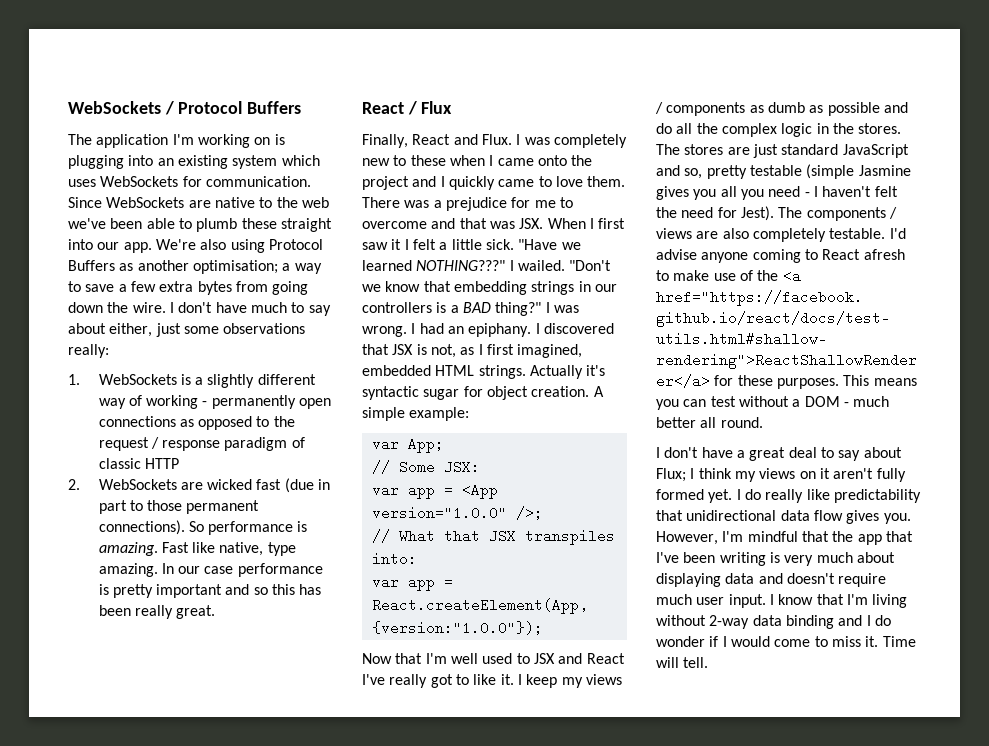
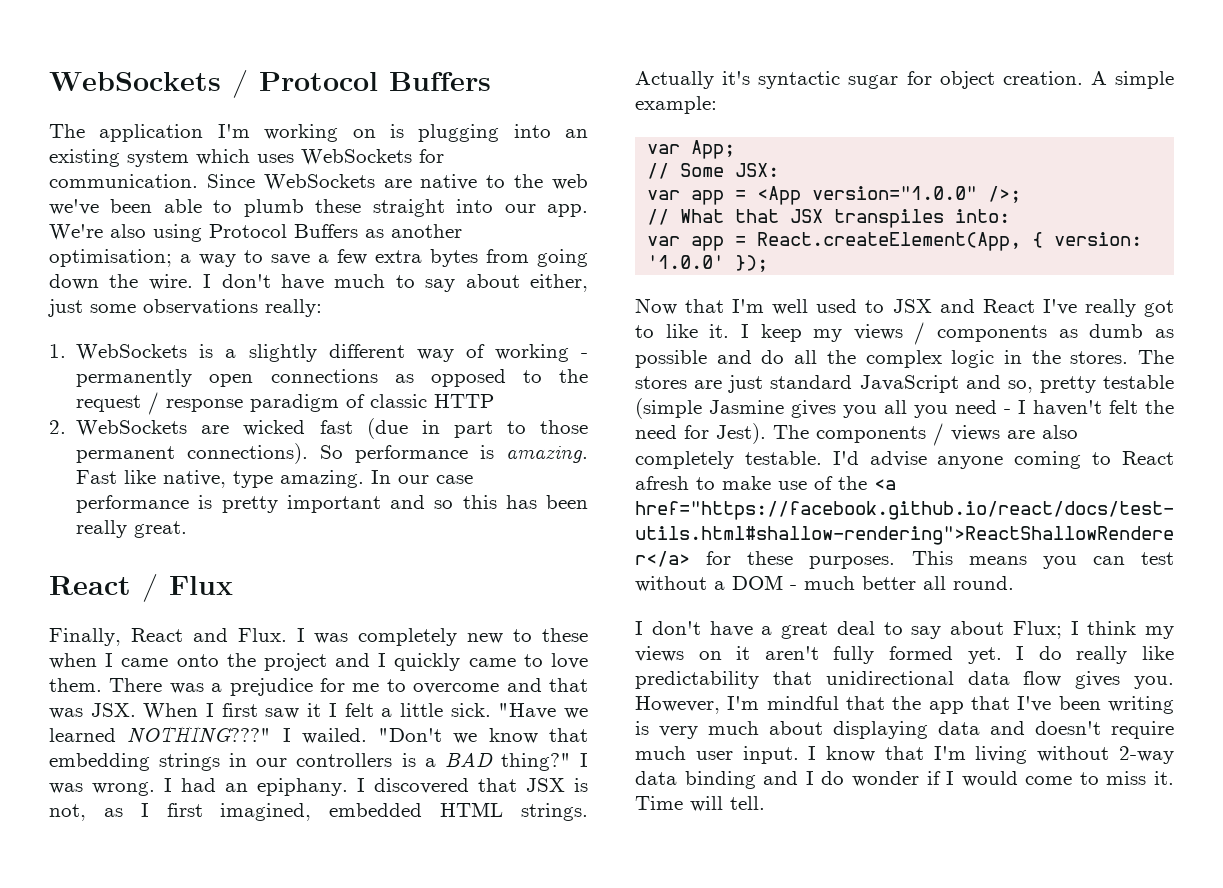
- var app = React.createElement(App, {version:"1.0.0"});
+ var app = React.createElement(App, { version: '1.0.0' });

